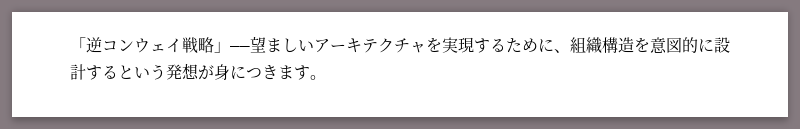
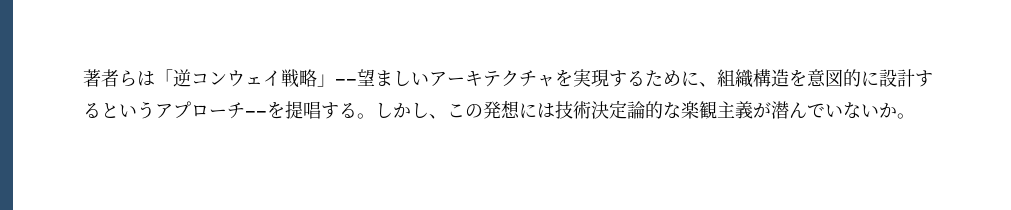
- 「逆コンウェイ戦略」——望ましいアーキテクチャを実現するために、組織構造を意図的に設計するという発想が身につきます。
+ 著者らは「逆コンウェイ戦略」——望ましいアーキテクチャを実現するために、組織構造を意図的に設計するというアプローチ——を提唱する。しかし、この発想には技術決定論的な楽観主義が潜んでいないか。

